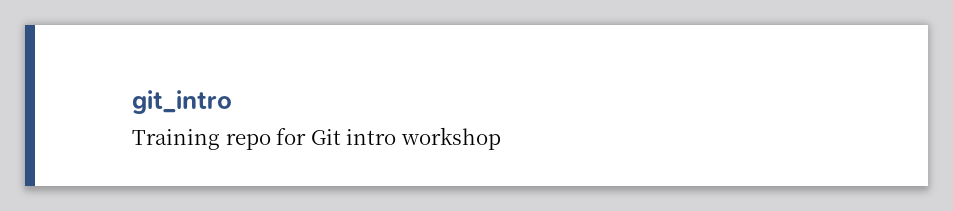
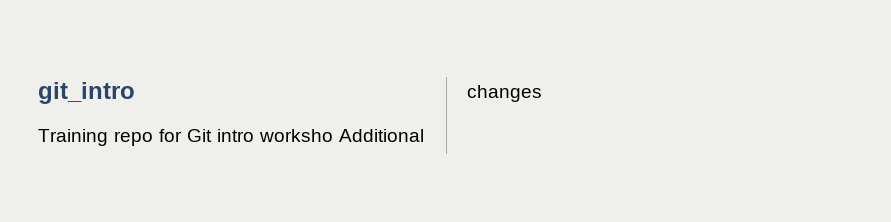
- Training repo for Git intro workshop
+ Training repo for Git intro worksho Additional changes

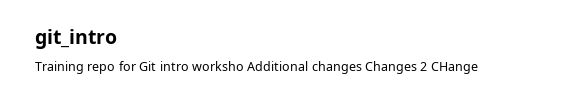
- Training repo for Git intro worksho Additional changes
+ Training repo for Git intro worksho Additional changes Changes 2 CHange

